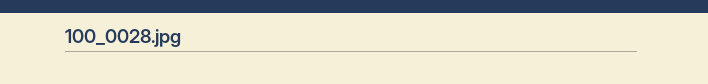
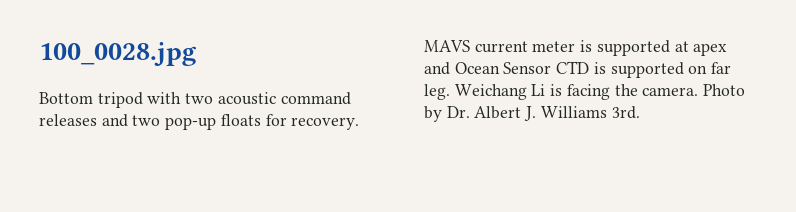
+ Bottom tripod with two acoustic command releases and two pop-up floats for recovery. MAVS current meter is supported at apex and Ocean Sensor CTD is supported on far leg. Weichang Li is facing the camera. Photo by Dr. Albert J. Williams 3rd.

